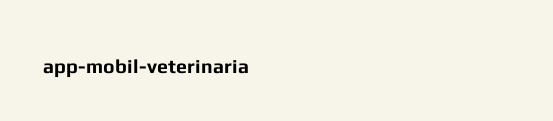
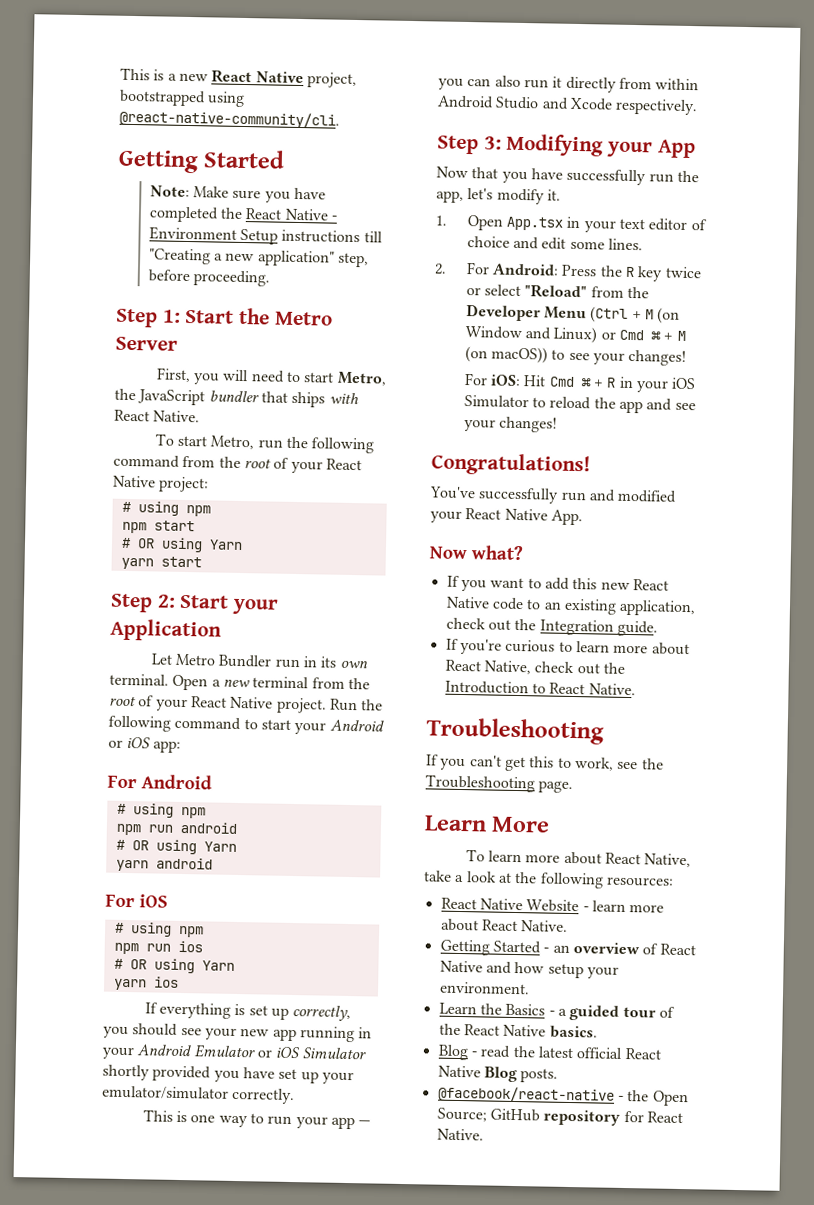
- app-mobil-veterinaria
+ This is a new React Native project, bootstrapped using @react-native-community/cli.
+ Getting Started
+ Note: Make sure you have completed the React Native - Environment Setup instructions till "Creating a new application" step, before proceeding.
+ Step 1: Start the Metro Server
+ First, you will need to start Metro, the JavaScript bundler that ships with React Native.
+ To start Metro, run the following command from the root of your React Native project:
+ # using npm
+ npm start
+ # OR using Yarn
+ yarn start
+ Step 2: Start your Application
+ Let Metro Bundler run in its own terminal. Open a new terminal from the root of your React Native project. Run the following command to start your Android or iOS app:
+ For Android
+ # using npm
+ npm run android
+ # OR using Yarn
+ yarn android
+ For iOS
+ # using npm
+ npm run ios
+ # OR using Yarn
+ yarn ios
+ If everything is set up correctly, you should see your new app running in your Android Emulator or iOS Simulator shortly provided you have set up your emulator/simulator correctly.
+ This is one way to run your app — you can also run it directly from within Android Studio and Xcode respectively.
+ Step 3: Modifying your App
+ Now that you have successfully run the app, let's modify it.
+ 1. Open App.tsx in your text editor of choice and edit some lines.
+ 2. For Android: Press the R key twice or select "Reload" from the Developer Menu (Ctrl + M (on Window and Linux) or Cmd ⌘ + M (on macOS)) to see your changes!
+ For iOS: Hit Cmd ⌘ + R in your iOS Simulator to reload the app and see your changes!
+ Congratulations!
+ You've successfully run and modified your React Native App.
+ Now what?
+ If you want to add this new React Native code to an existing application, check out the Integration guide.
+ If you're curious to learn more about React Native, check out the Introduction to React Native.
+ Troubleshooting
+ If you can't get this to work, see the Troubleshooting page.
+ Learn More
+ To learn more about React Native, take a look at the following resources:
+ React Native Website - learn more about React Native.
+ Getting Started - an overview of React Native and how setup your environment.
+ Learn the Basics - a guided tour of the React Native basics.
+ Blog - read the latest official React Native Blog posts.
+ @facebook/react-native - the Open Source; GitHub repository for React Native.

